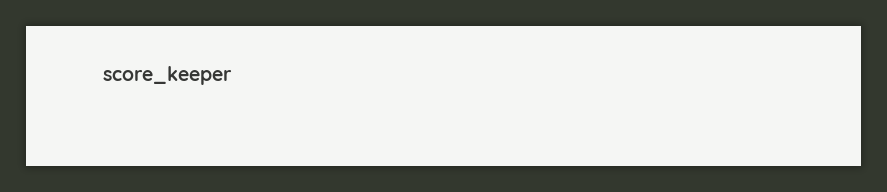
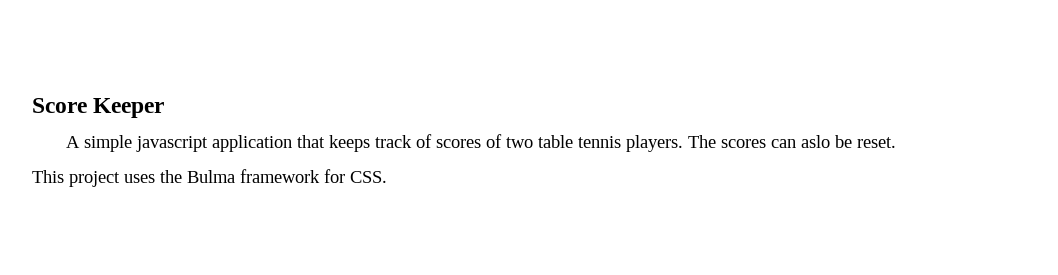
- score_keeper
+ Score Keeper
+ A simple javascript application that keeps track of scores of two table tennis players. The scores can aslo be reset.
+ This project uses the Bulma framework for CSS.

